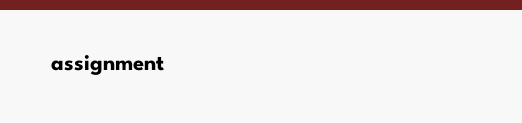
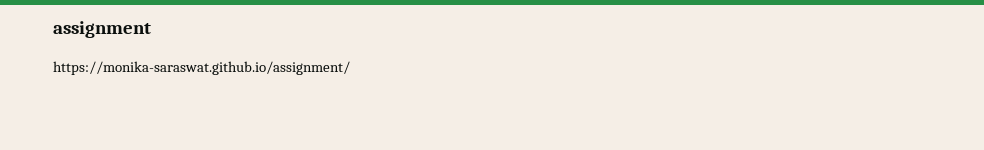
+ https://monika-saraswat.github.io/assignment/

